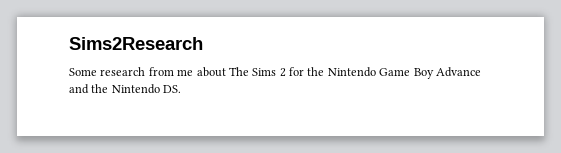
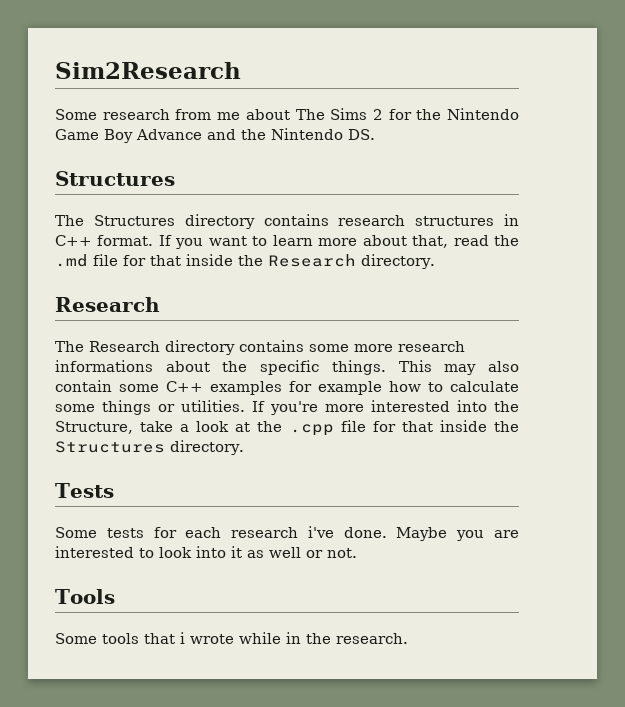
- Sims2Research
+ Sim2Research
  Some research from me about The Sims 2 for the Nintendo Game Boy Advance and the Nintendo DS.
+ Structures
+ The Structures directory contains research structures in C++ format. If you want to learn more about that, read the .md file for that inside the Research directory.
+ Research
+ The Research directory contains some more research informations about the specific things. This may also contain some C++ examples for example how to calculate some things or utilities. If you're more interested into the Structure, take a look at the .cpp file for that inside the Structures directory.
+ Tests
+ Some tests for each research i've done. Maybe you are interested to look into it as well or not.
+ Tools
+ Some tools that i wrote while in the research.

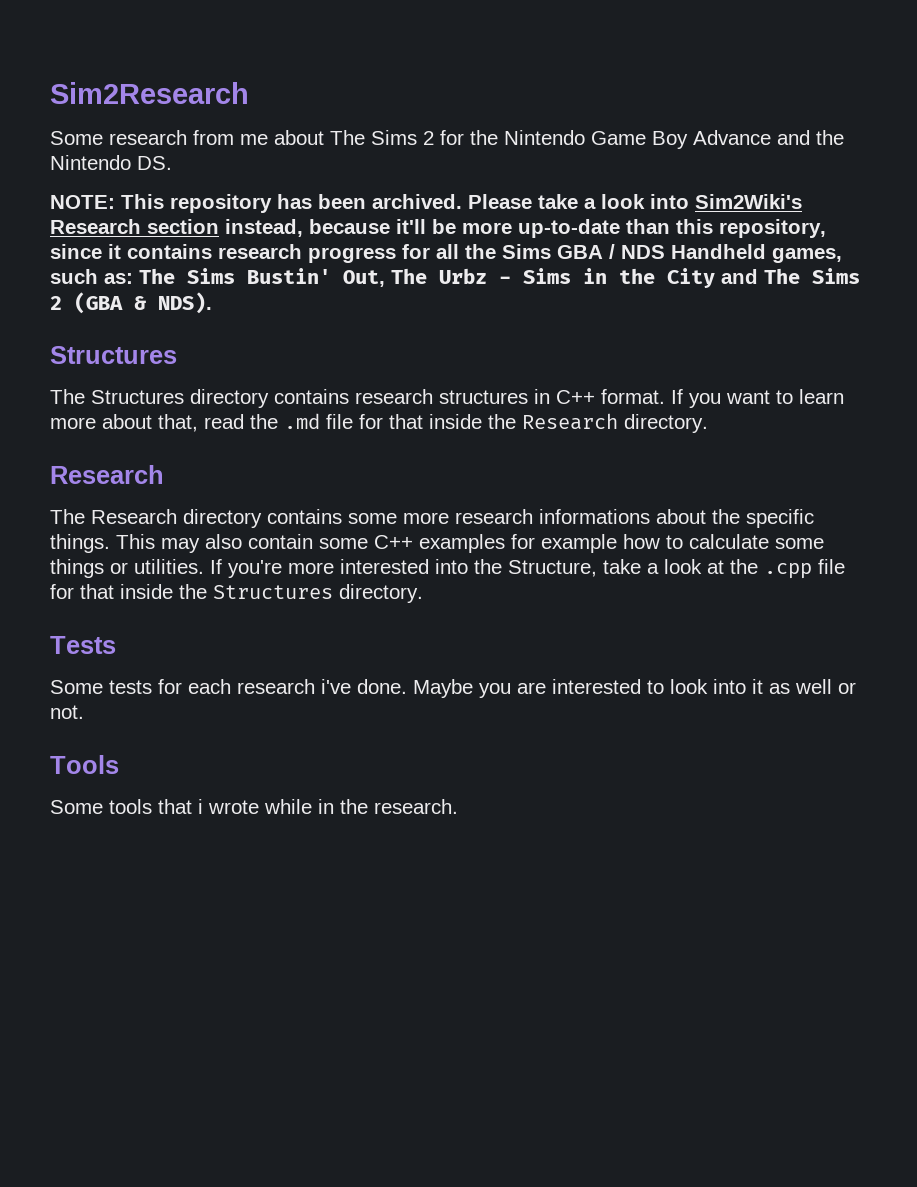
+ NOTE: This repository has been archived. Please take a look into Sim2Wiki's Research section instead, because it'll be more up-to-date than this repository, since it contains research progress for all the Sims GBA / NDS Handheld games, such as: The Sims Bustin' Out, The Urbz - Sims in the City and The Sims 2 (GBA & NDS).

